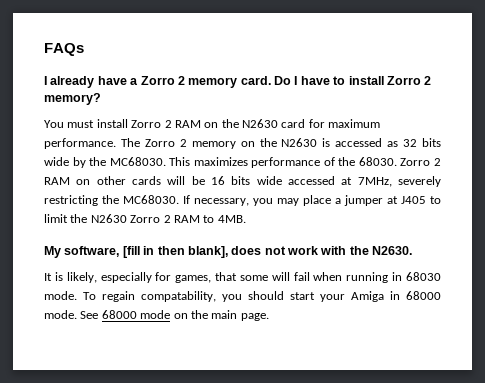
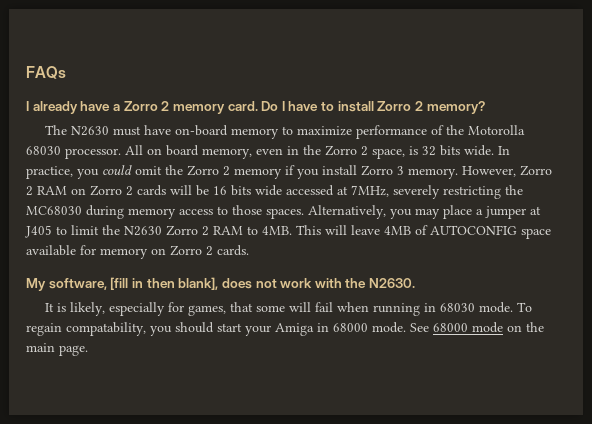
- You must install Zorro 2 RAM on the N2630 card for maximum performance. The Zorro 2 memory on the N2630 is accessed as 32 bits wide by the MC68030. This maximizes performance of the 68030. Zorro 2 RAM on other cards will be 16 bits wide accessed at 7MHz, severely restricting the MC68030. If necessary, you may place a jumper at J405 to limit the N2630 Zorro 2 RAM to 4MB.
+ The N2630 must have on-board memory to maximize performance of the Motorolla 68030 processor. All on board memory, even in the Zorro 2 space, is 32 bits wide. In practice, you could omit the Zorro 2 memory if you install Zorro 3 memory. However, Zorro 2 RAM on Zorro 2 cards will be 16 bits wide accessed at 7MHz, severely restricting the MC68030 during memory access to those spaces. Alternatively, you may place a jumper at J405 to limit the N2630 Zorro 2 RAM to 4MB. This will leave 4MB of AUTOCONFIG space available for memory on Zorro 2 cards.

